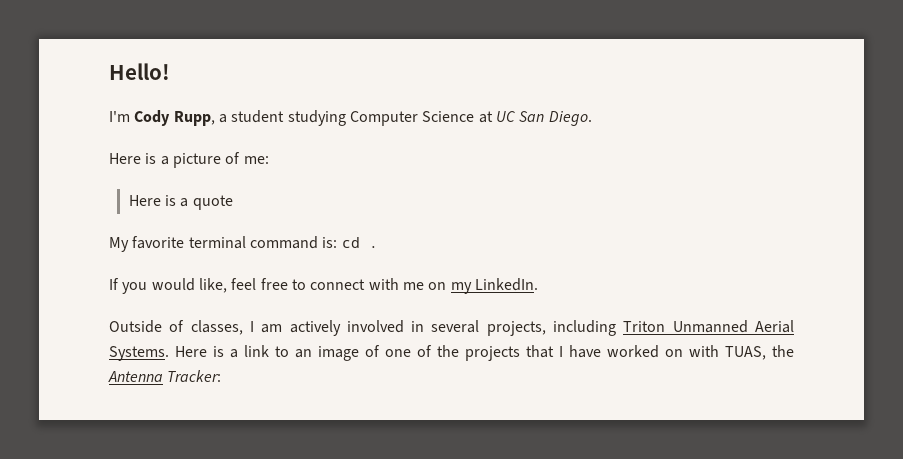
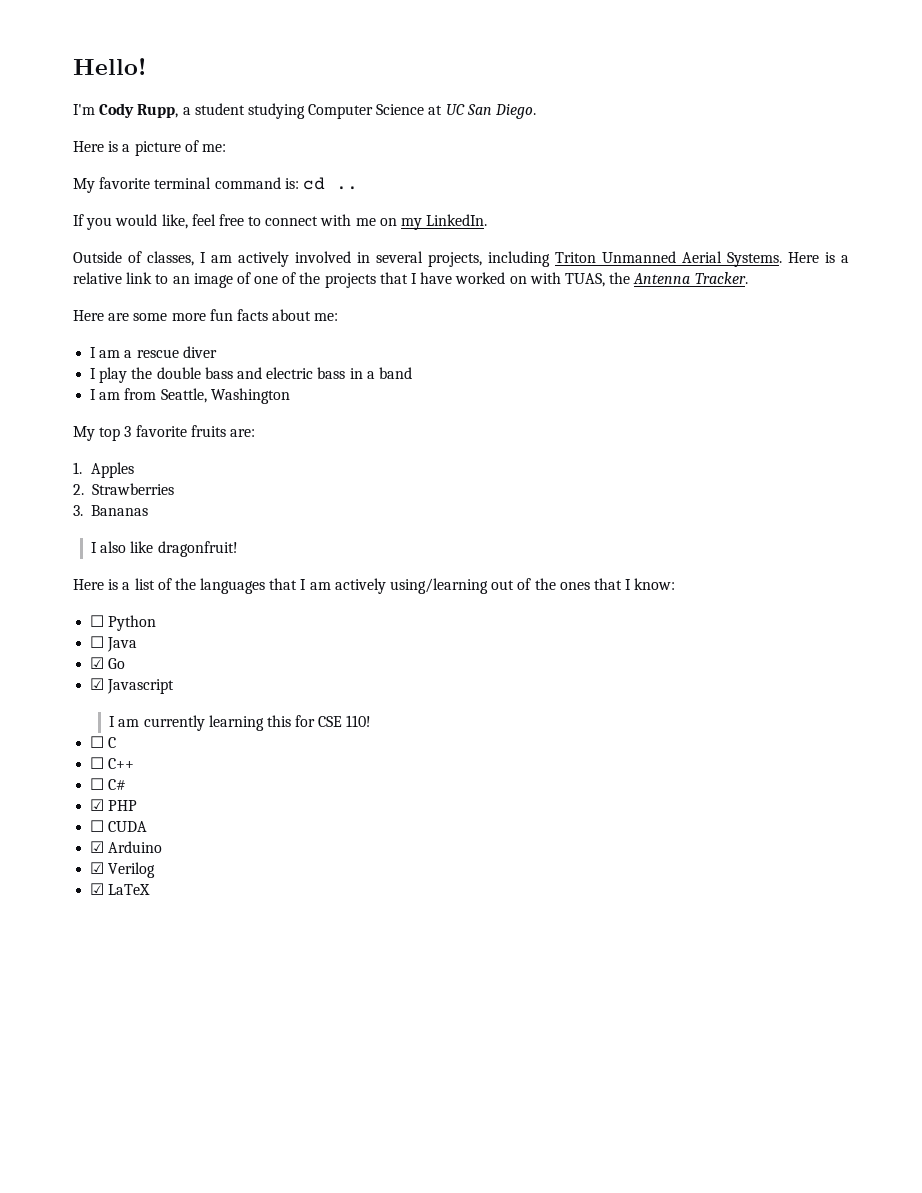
- Here is a quote
- My favorite terminal command is: cd .
+ My favorite terminal command is: cd ..
- Here is a link to an image of one of the projects that I have worked on with TUAS, the Antenna Tracker:
+ Here is a relative link to an image of one of the projects that I have worked on with TUAS, the Antenna Tracker.
+ Here are some more fun facts about me:
+ I am a rescue diver
+ I play the double bass and electric bass in a band
+ I am from Seattle, Washington
+ My top 3 favorite fruits are:
+ 1. Apples
+ 2. Strawberries
+ 3. Bananas
+ I also like dragonfruit!
+ Here is a list of the languages that I am actively using/learning out of the ones that I know:
+ ☐ Python
+ ☐ Java
+ ☑ Go
+ ☑ Javascript
+ I am currently learning this for CSE 110!
+ ☐ C
+ ☐ C++
+ ☐ C#
+ ☑ PHP
+ ☐ CUDA
+ ☑ Arduino
+ ☑ Verilog
+ ☑ LaTeX

